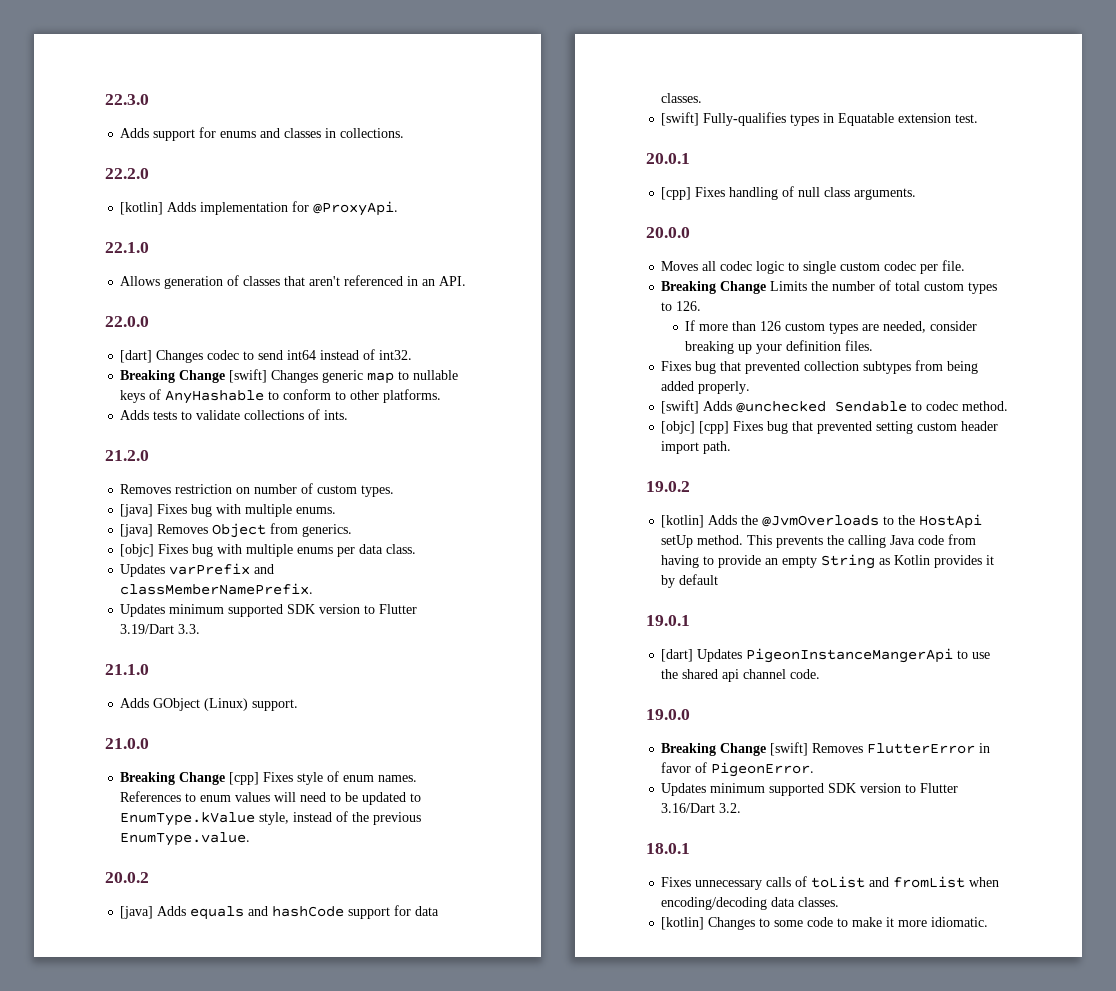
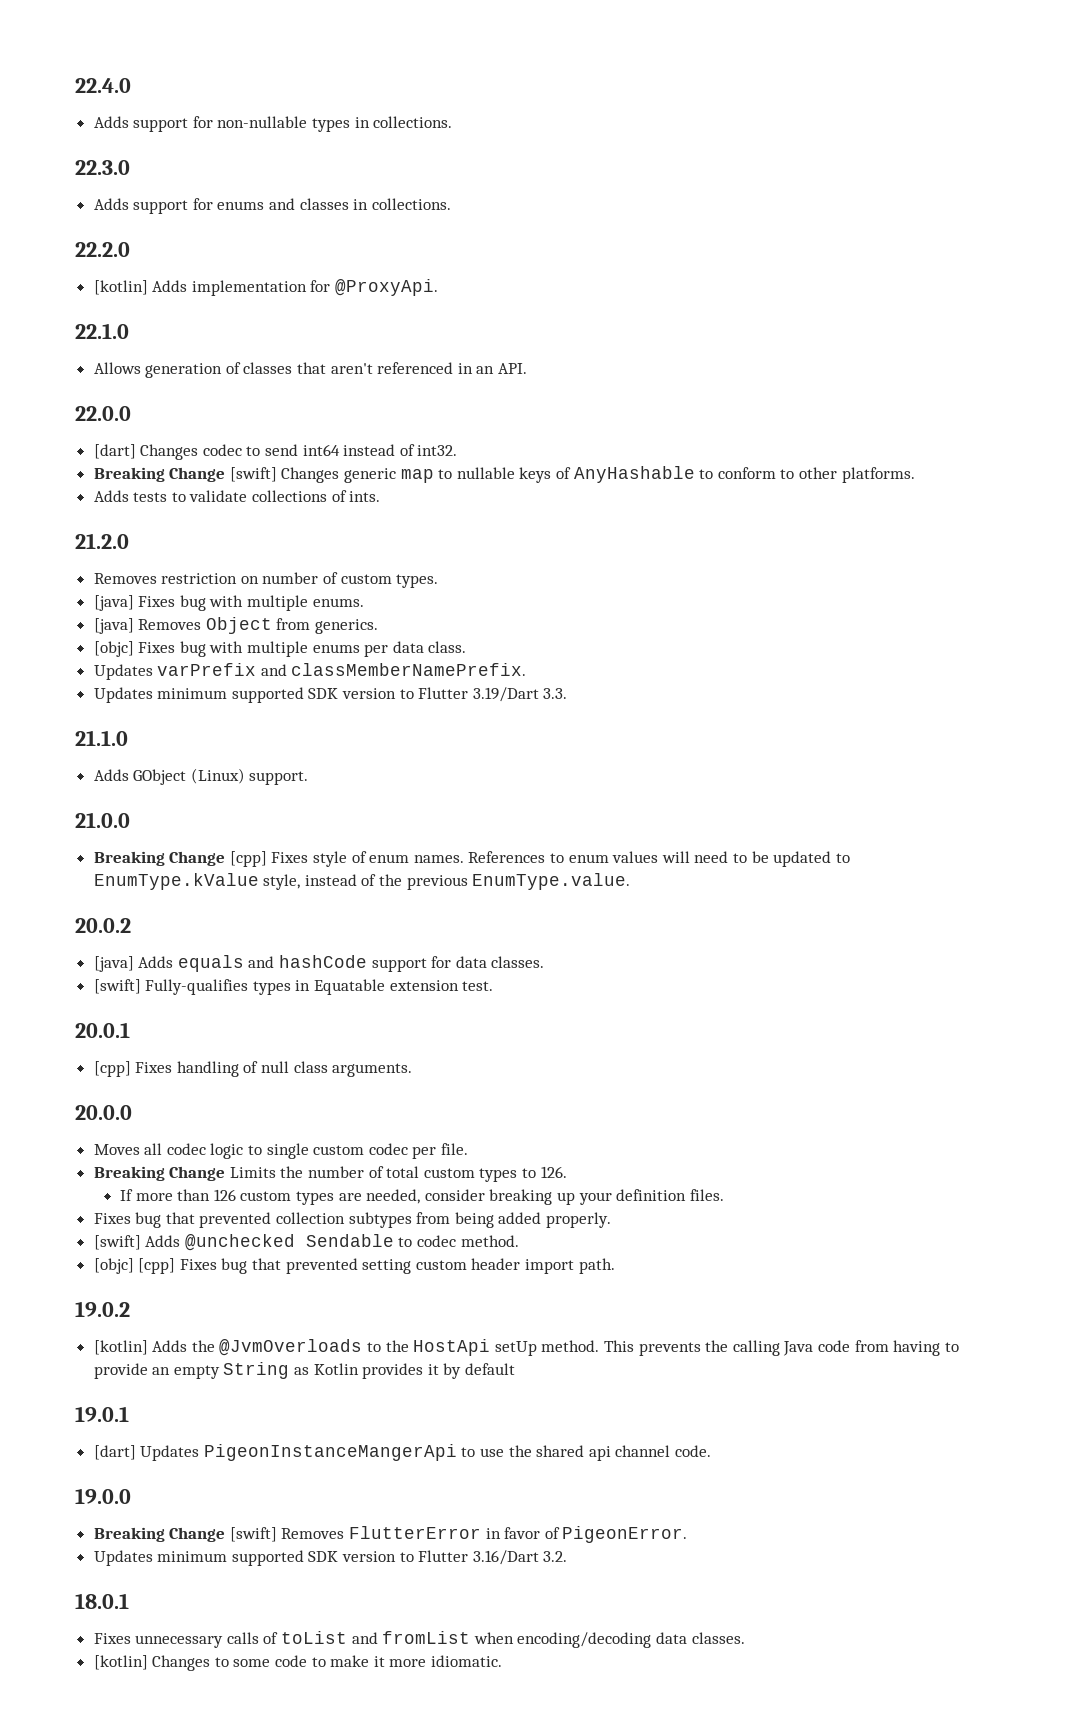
+ 22.4.0
+ Adds support for non-nullable types in collections.

